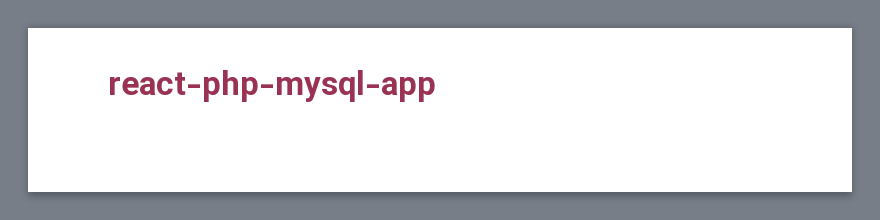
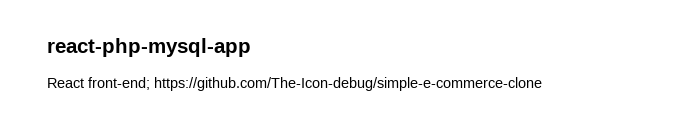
+ React front-end; https://github.com/The-Icon-debug/simple-e-commerce-clone

